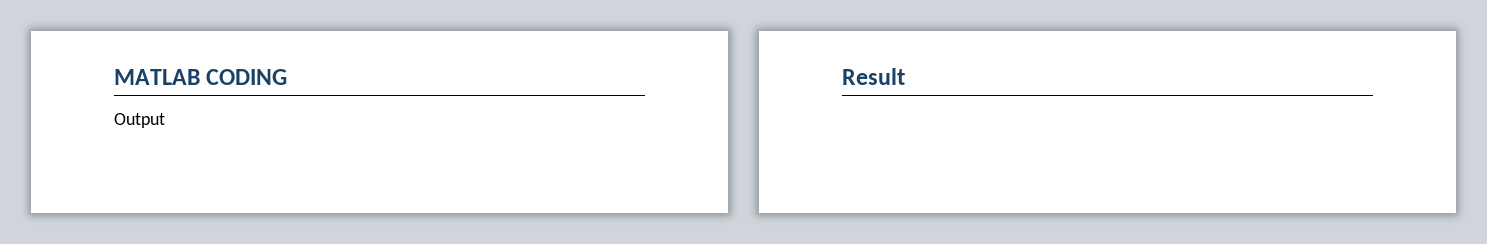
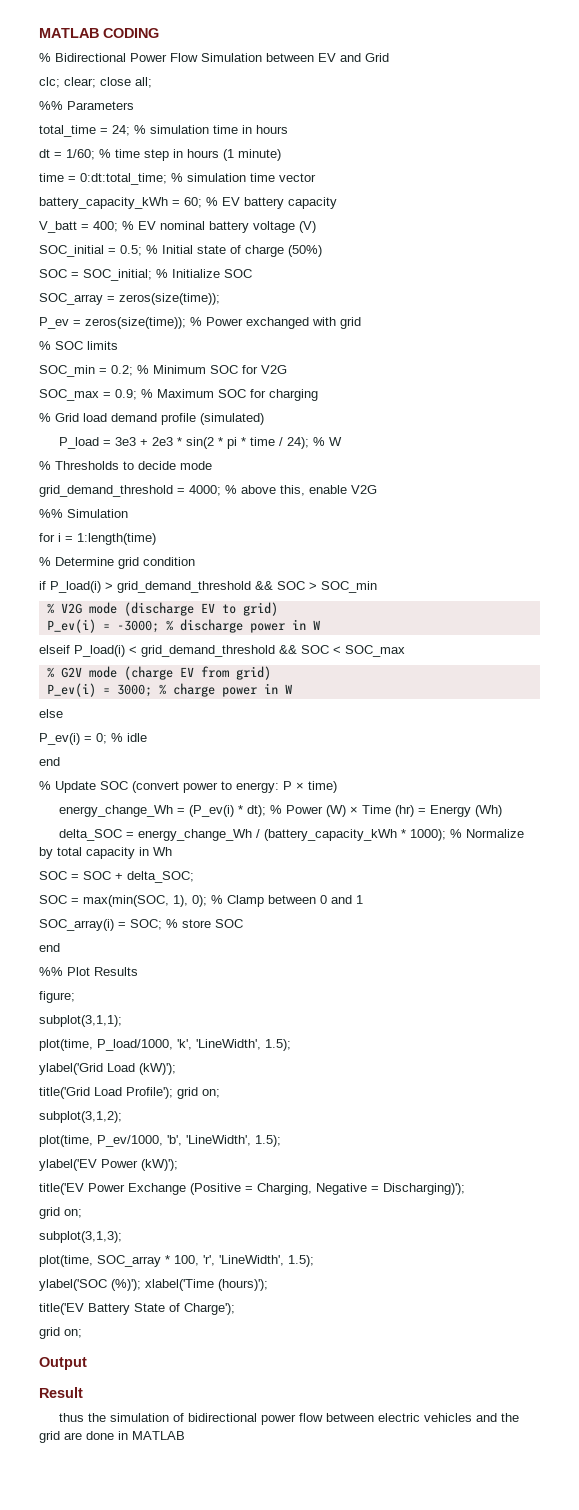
+ % Bidirectional Power Flow Simulation between EV and Grid
+ clc; clear; close all;
+ %% Parameters
+ total_time = 24; % simulation time in hours
+ dt = 1/60; % time step in hours (1 minute)
+ time = 0:dt:total_time; % simulation time vector
+ battery_capacity_kWh = 60; % EV battery capacity
+ V_batt = 400; % EV nominal battery voltage (V)
+ SOC_initial = 0.5; % Initial state of charge (50%)
+ SOC = SOC_initial; % Initialize SOC
+ SOC_array = zeros(size(time));
+ P_ev = zeros(size(time)); % Power exchanged with grid
+ % SOC limits
+ SOC_min = 0.2; % Minimum SOC for V2G
+ SOC_max = 0.9; % Maximum SOC for charging
+ % Grid load demand profile (simulated)
+ P_load = 3e3 + 2e3 * sin(2 * pi * time / 24); % W
+ % Thresholds to decide mode
+ grid_demand_threshold = 4000; % above this, enable V2G
+ %% Simulation
+ for i = 1:length(time)
+ % Determine grid condition
+ if P_load(i) > grid_demand_threshold && SOC > SOC_min
+ % V2G mode (discharge EV to grid)
+ P_ev(i) = -3000; % discharge power in W
+ elseif P_load(i) < grid_demand_threshold && SOC < SOC_max
+ % G2V mode (charge EV from grid)
+ P_ev(i) = 3000; % charge power in W
+ else
+ P_ev(i) = 0; % idle
+ end
+ % Update SOC (convert power to energy: P × time)
+ energy_change_Wh = (P_ev(i) * dt); % Power (W) × Time (hr) = Energy (Wh)
+ delta_SOC = energy_change_Wh / (battery_capacity_kWh * 1000); % Normalize by total capacity in Wh
+ SOC = SOC + delta_SOC;
+ SOC = max(min(SOC, 1), 0); % Clamp between 0 and 1
+ SOC_array(i) = SOC; % store SOC
+ end
+ %% Plot Results
+ figure;
+ subplot(3,1,1);
+ plot(time, P_load/1000, 'k', 'LineWidth', 1.5);
+ ylabel('Grid Load (kW)');
+ title('Grid Load Profile'); grid on;
+ subplot(3,1,2);
+ plot(time, P_ev/1000, 'b', 'LineWidth', 1.5);
+ ylabel('EV Power (kW)');
+ title('EV Power Exchange (Positive = Charging, Negative = Discharging)');
+ grid on;
+ subplot(3,1,3);
+ plot(time, SOC_array * 100, 'r', 'LineWidth', 1.5);
+ ylabel('SOC (%)'); xlabel('Time (hours)');
+ title('EV Battery State of Charge');
+ grid on;
  Output
  Result
+ thus the simulation of bidirectional power flow between electric vehicles and the grid are done in MATLAB

